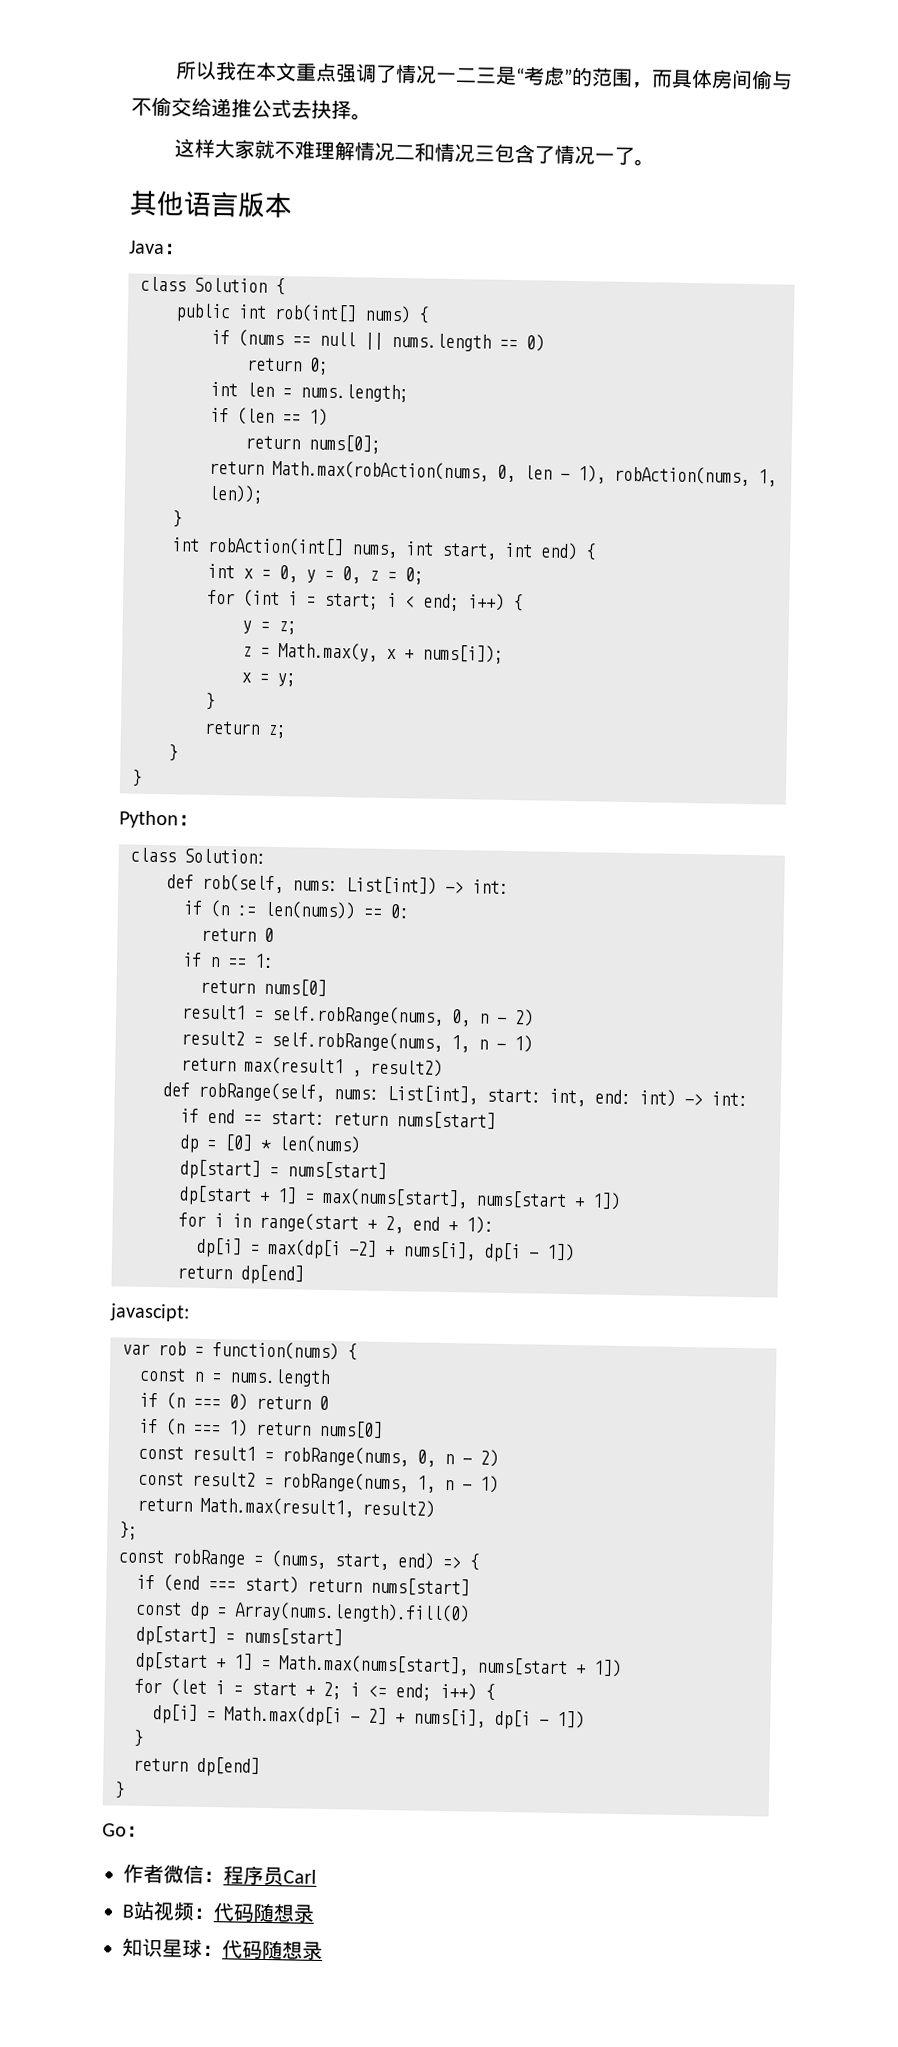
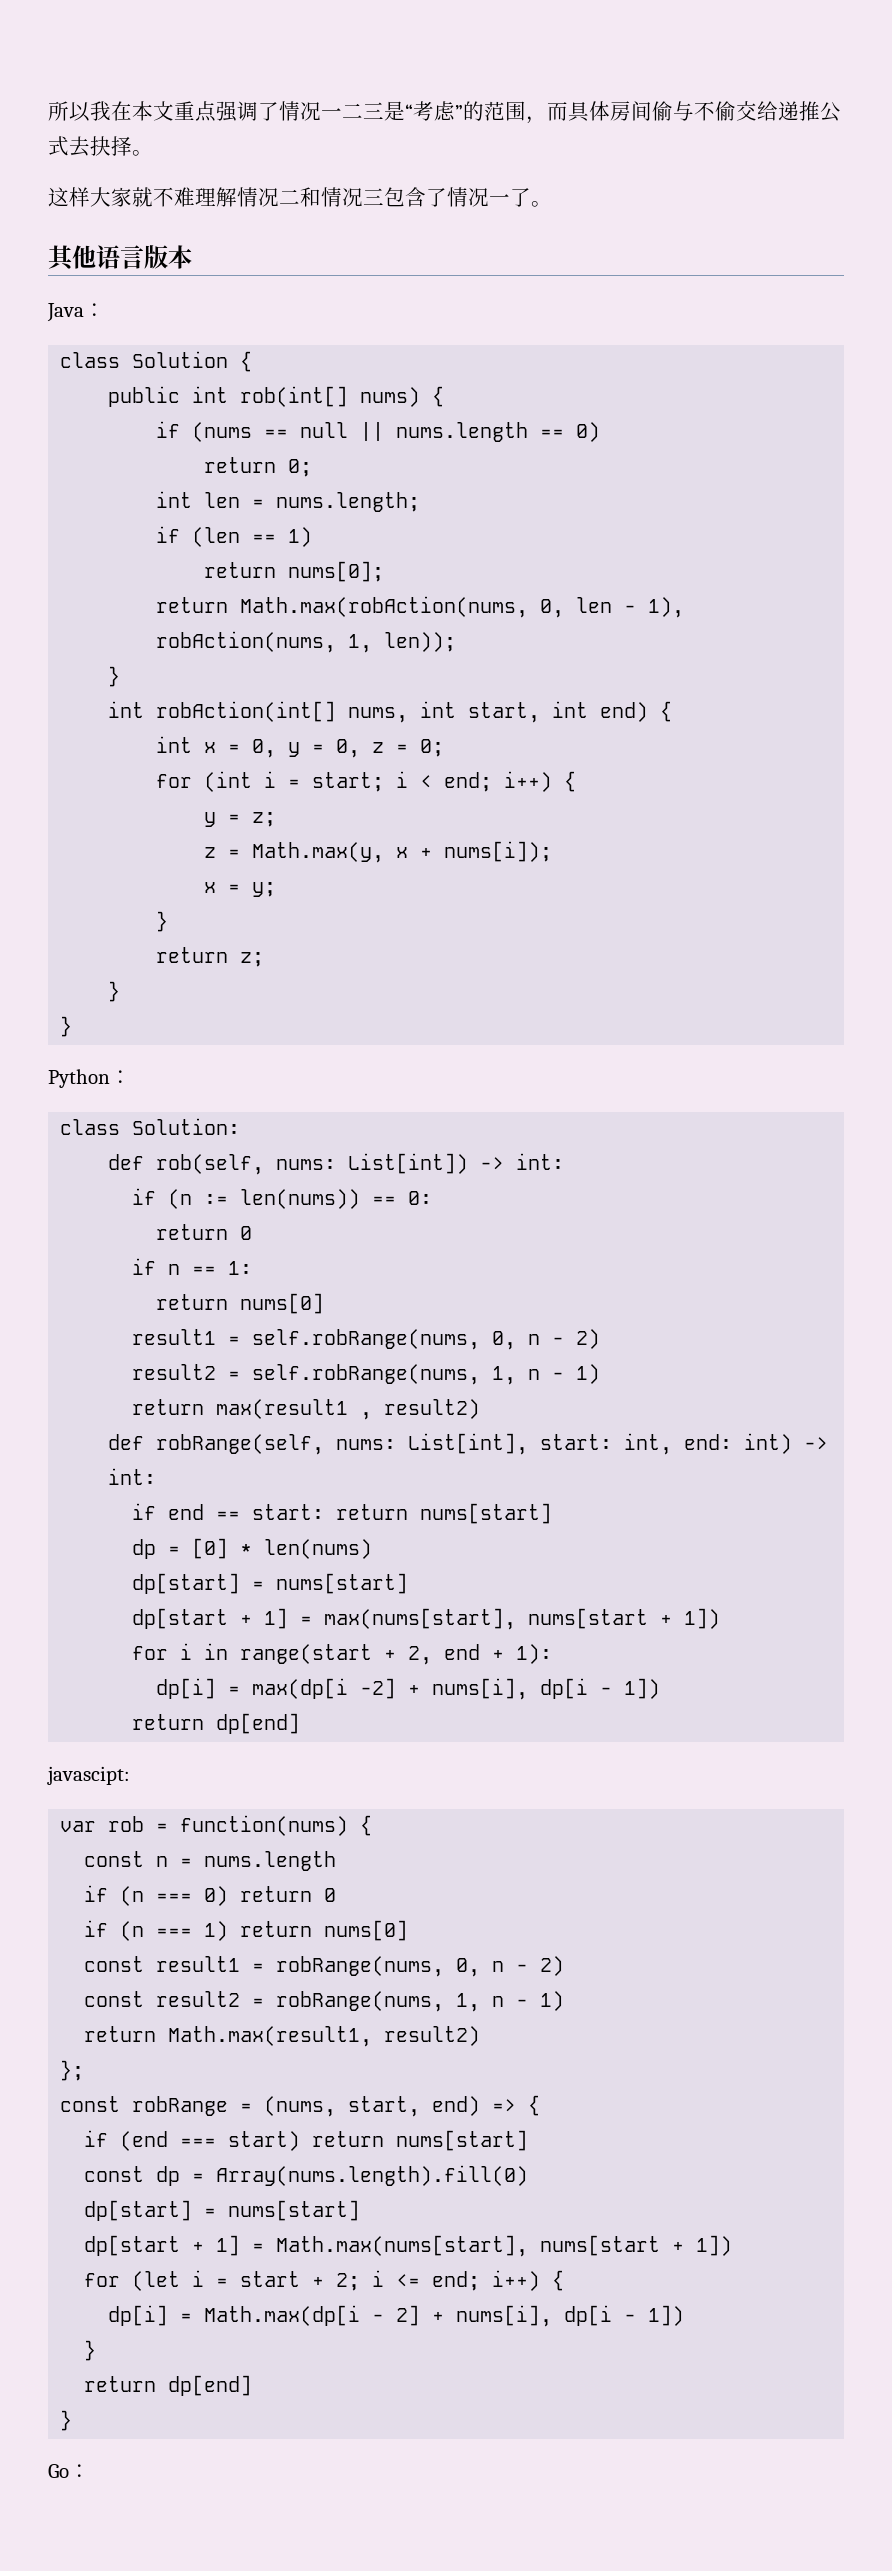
- 作者微信：程序员Carl
- B站视频：代码随想录
- 知识星球：代码随想录

